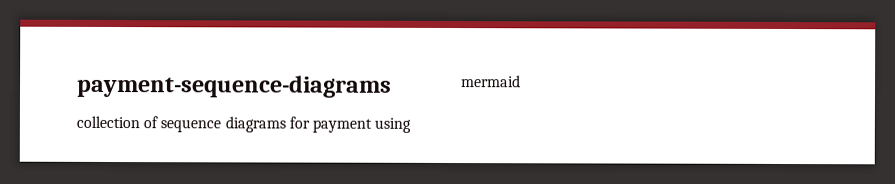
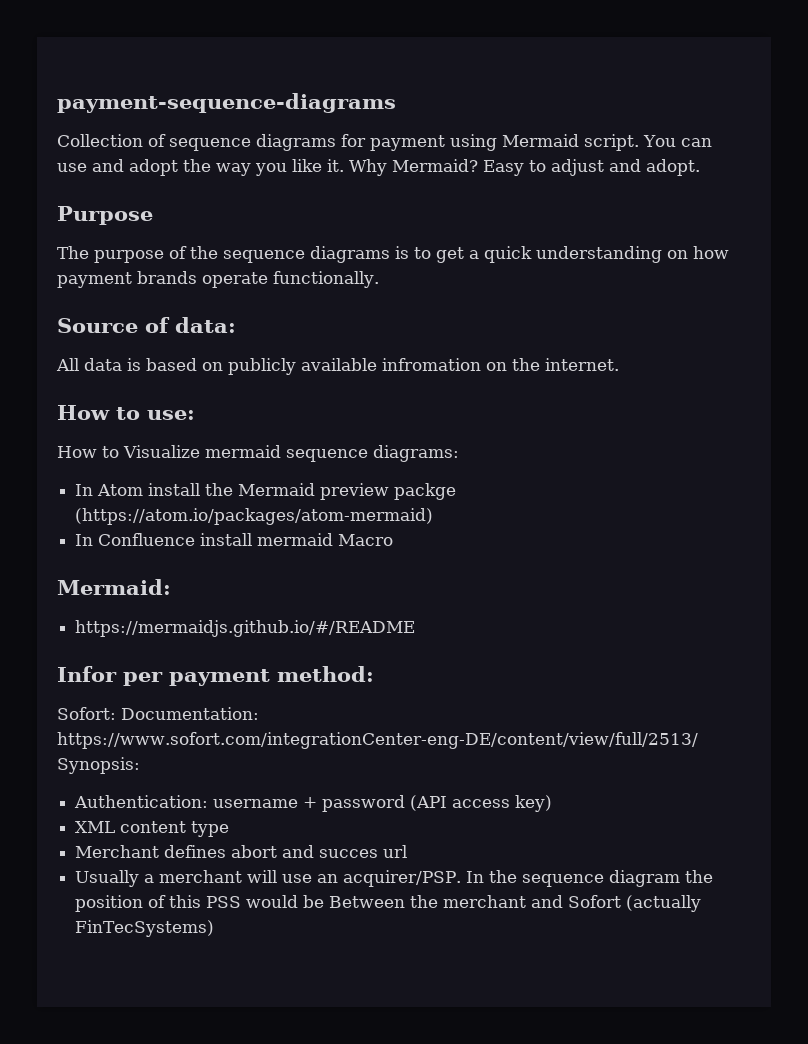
- collection of sequence diagrams for payment using mermaid
+ Collection of sequence diagrams for payment using Mermaid script. You can use and adopt the way you like it. Why Mermaid? Easy to adjust and adopt.
+ Purpose
+ The purpose of the sequence diagrams is to get a quick understanding on how payment brands operate functionally.
+ Source of data:
+ All data is based on publicly available infromation on the internet.
+ How to use:
+ How to Visualize mermaid sequence diagrams:
+ In Atom install the Mermaid preview packge (https://atom.io/packages/atom-mermaid)
+ In Confluence install mermaid Macro
+ Mermaid:
+ https://mermaidjs.github.io/#/README
+ Infor per payment method:
+ Sofort: Documentation: https://www.sofort.com/integrationCenter-eng-DE/content/view/full/2513/ Synopsis:
+ Authentication: username + password (API access key)
+ XML content type
+ Merchant defines abort and succes url
+ Usually a merchant will use an acquirer/PSP. In the sequence diagram the position of this PSS would be Between the merchant and Sofort (actually FinTecSystems)

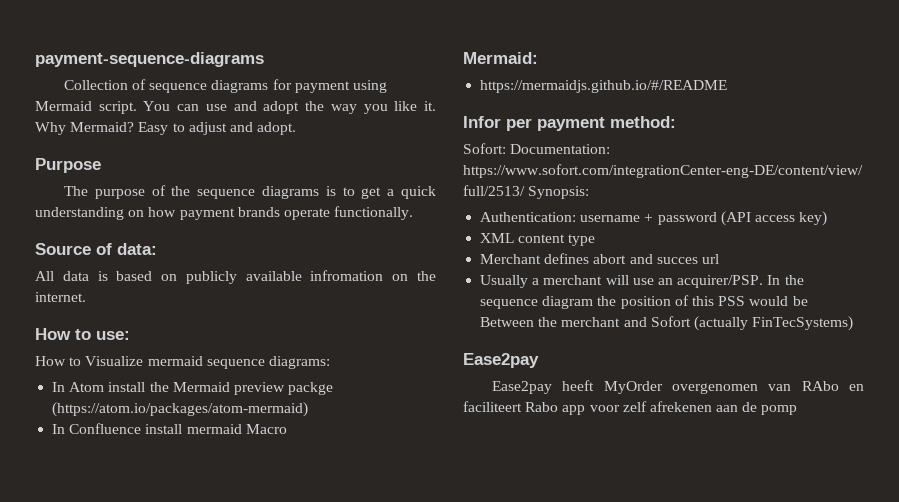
  In the sequence diagram the position of this PSS would be Between the merchant and Sofort (actually FinTecSystems)
+ Ease2pay
+ Ease2pay heeft MyOrder overgenomen van RAbo en faciliteert Rabo app voor zelf afrekenen aan de pomp

